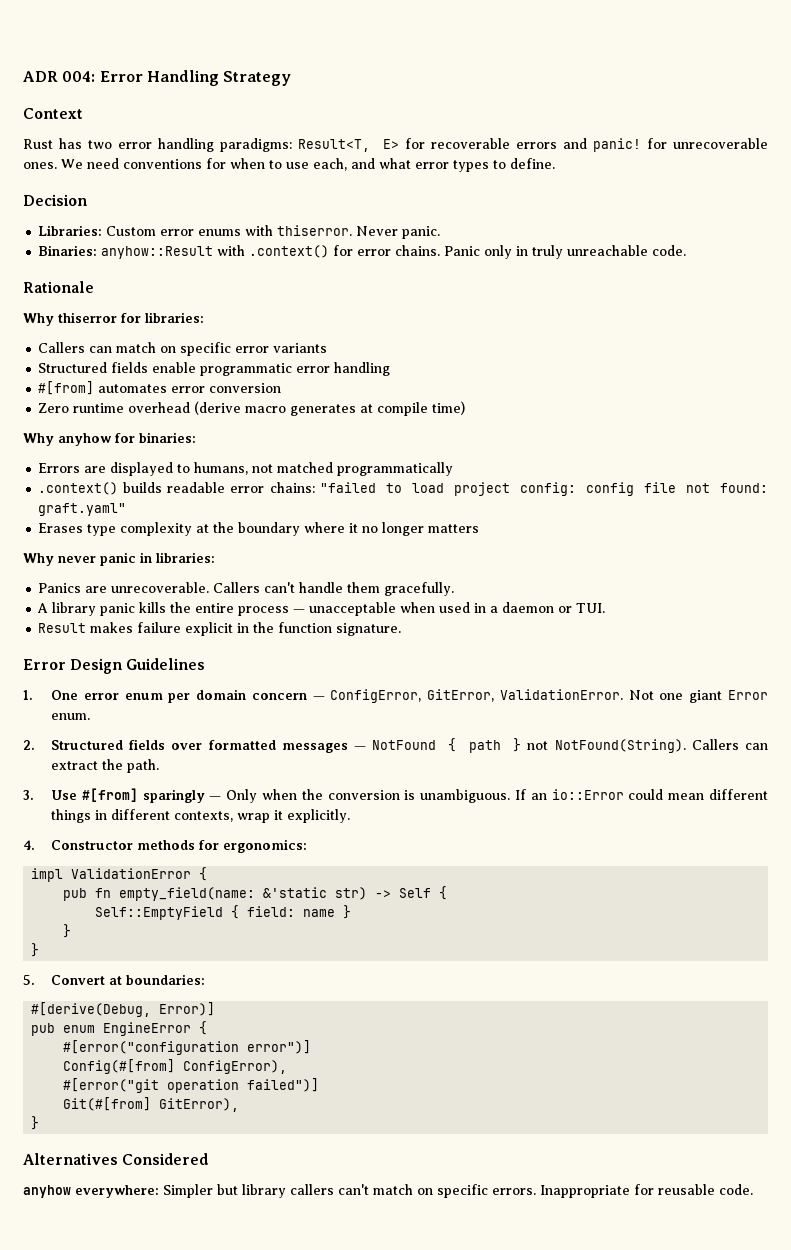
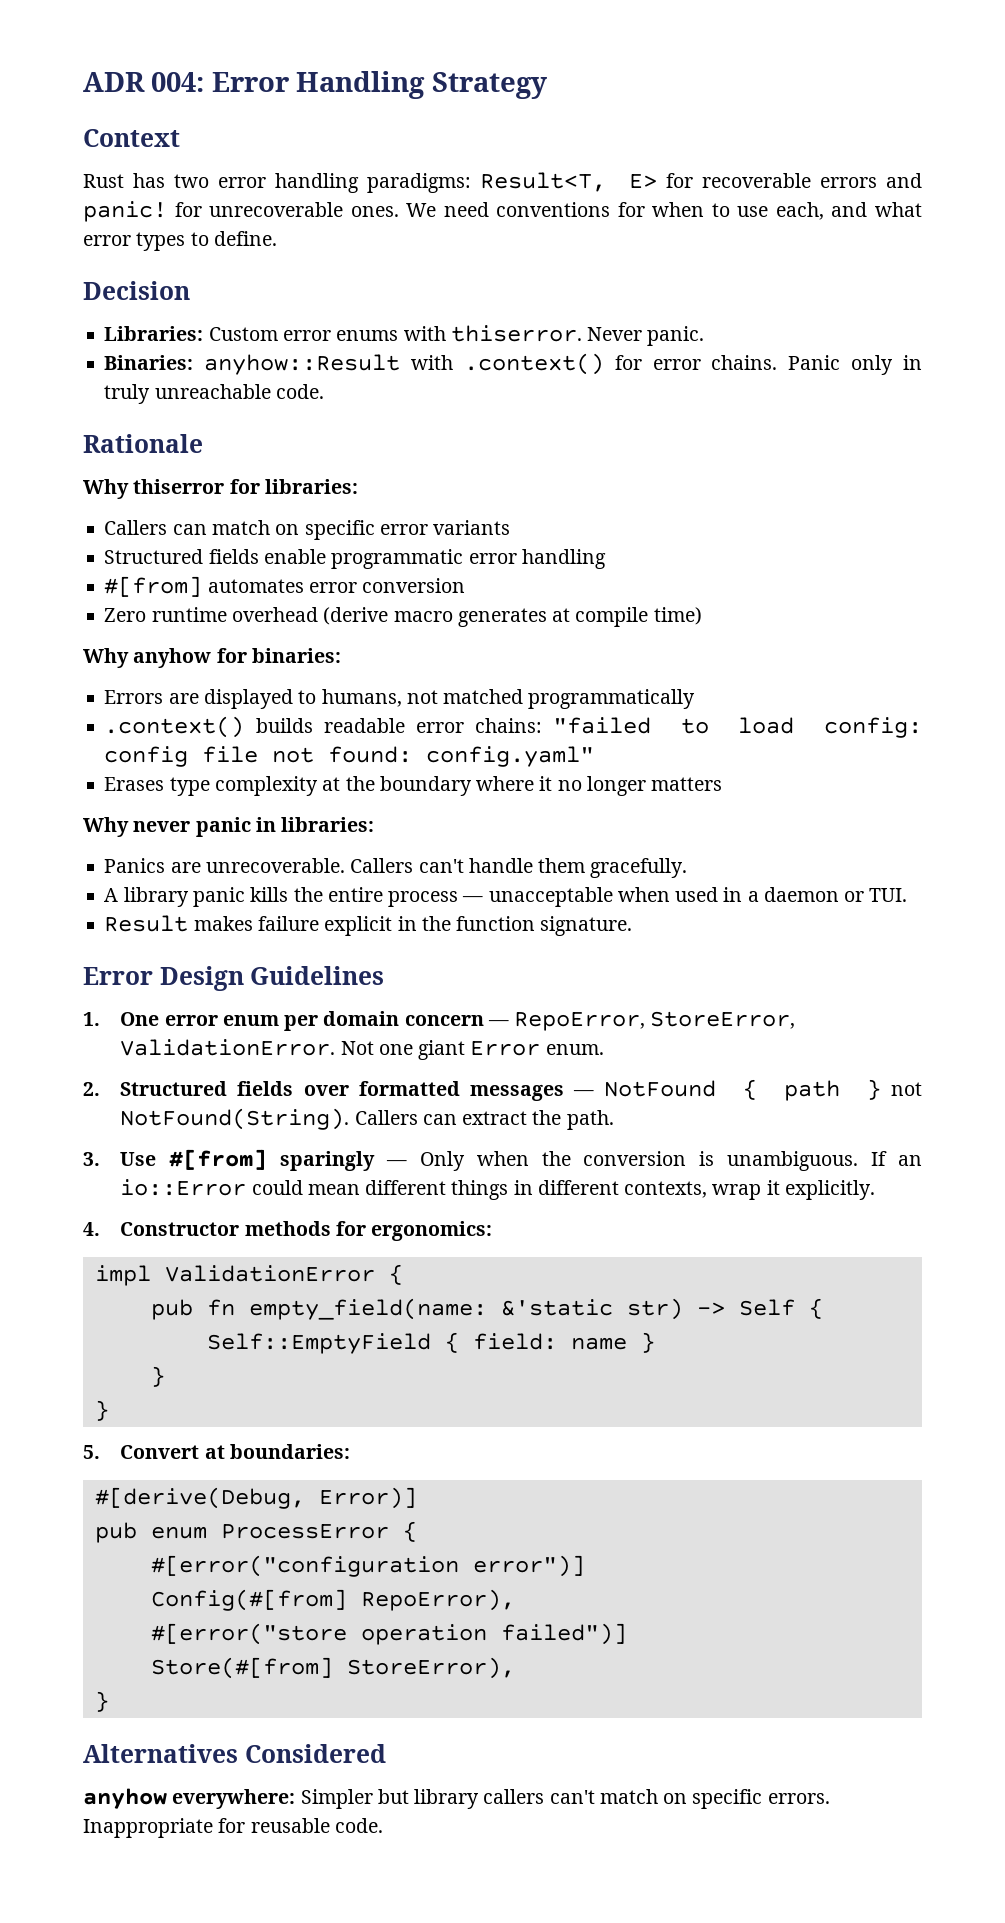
- .context() builds readable error chains: "failed to load project config: config file not found: graft.yaml"
+ .context() builds readable error chains: "failed to load config: config file not found: config.yaml"
- 1. One error enum per domain concern — ConfigError, GitError, ValidationError.
+ 1. One error enum per domain concern — RepoError, StoreError, ValidationError.
- pub enum EngineError {
+ pub enum ProcessError {
- Config(#[from] ConfigError),
- #[error("git operation failed")]
+ Config(#[from] RepoError),
+ #[error("store operation failed")]
- Git(#[from] GitError),
+ Store(#[from] StoreError),

